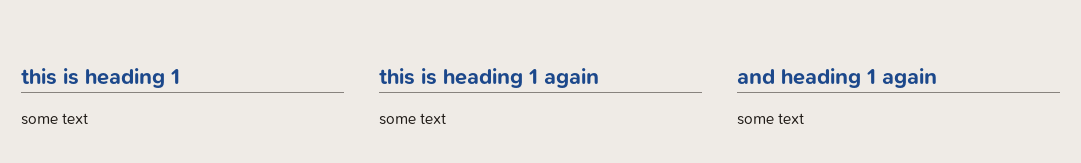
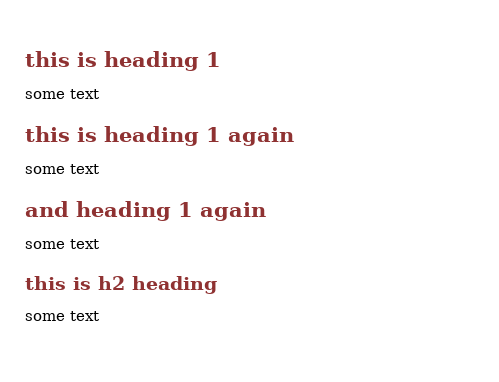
+ this is h2 heading
+ some text

